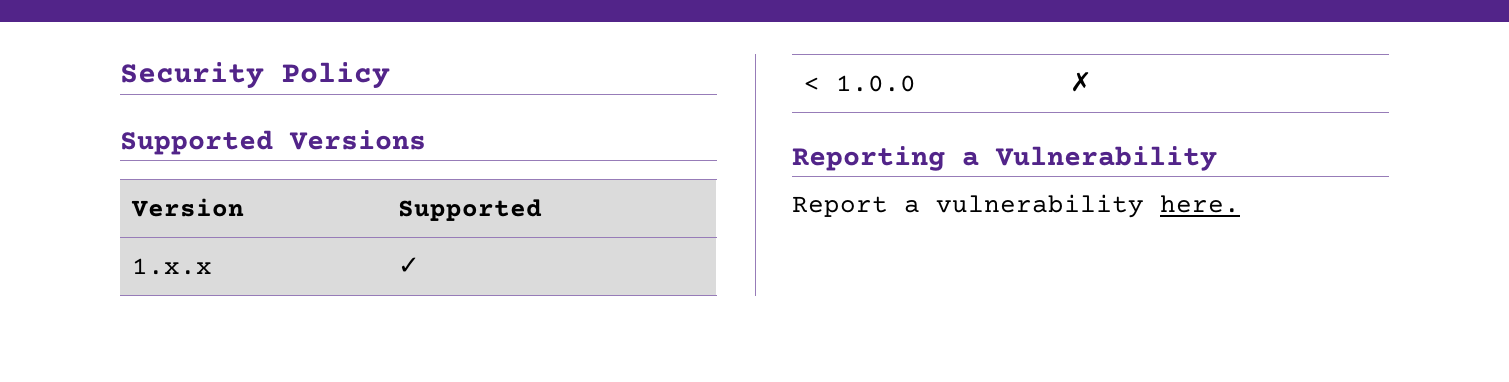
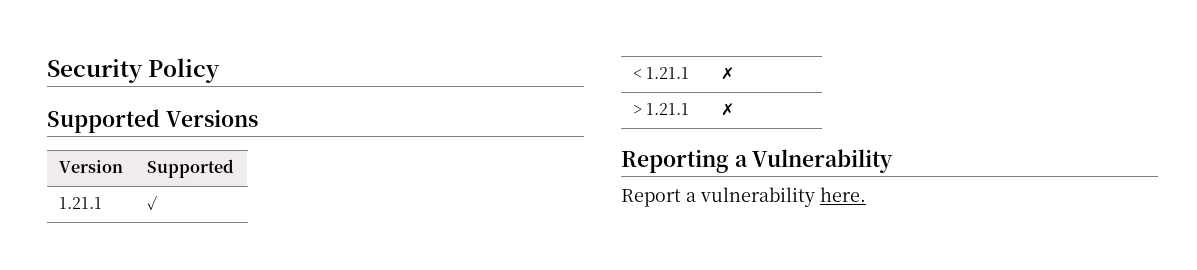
- 1.x.x | ✓
+ 1.21.1 | ✓
- < 1.0.0 | ✗
+ < 1.21.1 | ✗
+ > 1.21.1 | ✗

